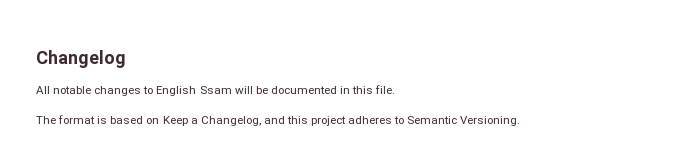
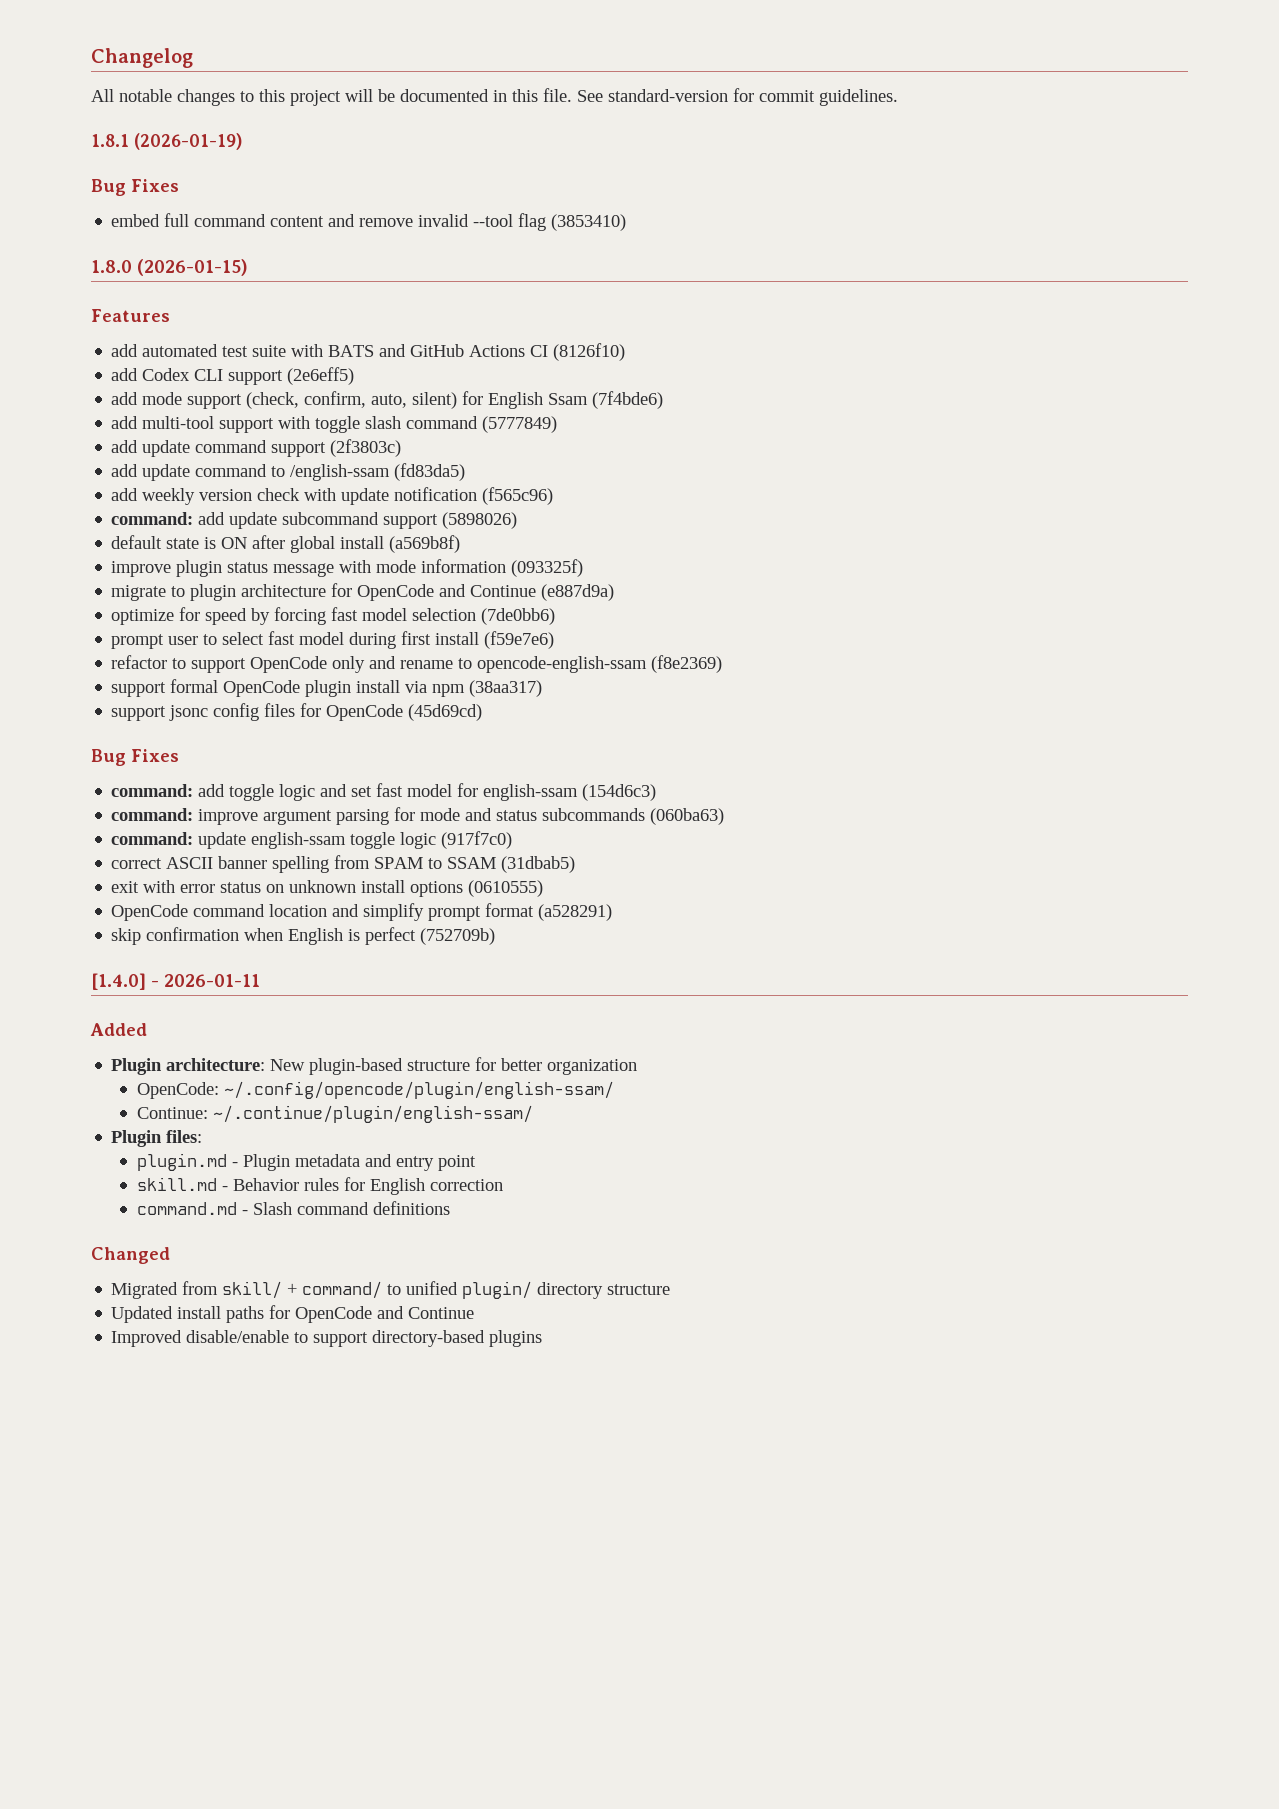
- All notable changes to English Ssam will be documented in this file.
- The format is based on Keep a Changelog, and this project adheres to Semantic Versioning.
+ All notable changes to this project will be documented in this file. See standard-version for commit guidelines.
+ 1.8.1 (2026-01-19)
+ Bug Fixes
+ embed full command content and remove invalid --tool flag (3853410)
+ 1.8.0 (2026-01-15)
+ Features
+ add automated test suite with BATS and GitHub Actions CI (8126f10)
+ add Codex CLI support (2e6eff5)
+ add mode support (check, confirm, auto, silent) for English Ssam (7f4bde6)
+ add multi-tool support with toggle slash command (5777849)
+ add update command support (2f3803c)
+ add update command to /english-ssam (fd83da5)
+ add weekly version check with update notification (f565c96)
+ command: add update subcommand support (5898026)
+ default state is ON after global install (a569b8f)
+ improve plugin status message with mode information (093325f)
+ migrate to plugin architecture for OpenCode and Continue (e887d9a)
+ optimize for speed by forcing fast model selection (7de0bb6)
+ prompt user to select fast model during first install (f59e7e6)
+ refactor to support OpenCode only and rename to opencode-english-ssam (f8e2369)
+ support formal OpenCode plugin install via npm (38aa317)
+ support jsonc config files for OpenCode (45d69cd)
+ Bug Fixes
+ command: add toggle logic and set fast model for english-ssam (154d6c3)
+ command: improve argument parsing for mode and status subcommands (060ba63)
+ command: update english-ssam toggle logic (917f7c0)
+ correct ASCII banner spelling from SPAM to SSAM (31dbab5)
+ exit with error status on unknown install options (0610555)
+ OpenCode command location and simplify prompt format (a528291)
+ skip confirmation when English is perfect (752709b)
+ [1.4.0] - 2026-01-11
+ Added
+ Plugin architecture: New plugin-based structure for better organization
+ OpenCode: ~/.config/opencode/plugin/english-ssam/
+ Continue: ~/.continue/plugin/english-ssam/
+ Plugin files:
+ plugin.md - Plugin metadata and entry point
+ skill.md - Behavior rules for English correction
+ command.md - Slash command definitions
+ Changed
+ Migrated from skill/ + command/ to unified plugin/ directory structure
+ Updated install paths for OpenCode and Continue
+ Improved disable/enable to support directory-based plugins

